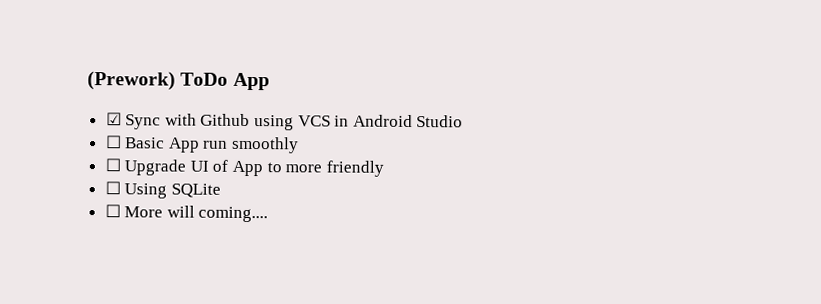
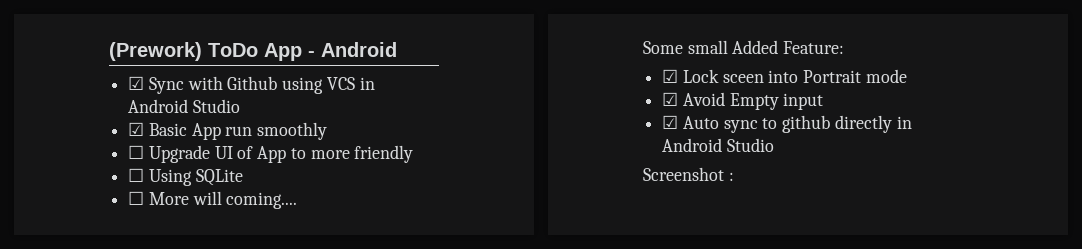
- (Prework) ToDo App
+ (Prework) ToDo App - Android
- ☐ Basic App run smoothly
+ ☑ Basic App run smoothly
+ Some small Added Feature:
+ ☑ Lock sceen into Portrait mode
+ ☑ Avoid Empty input
+ ☑ Auto sync to github directly in Android Studio
+ Screenshot :

